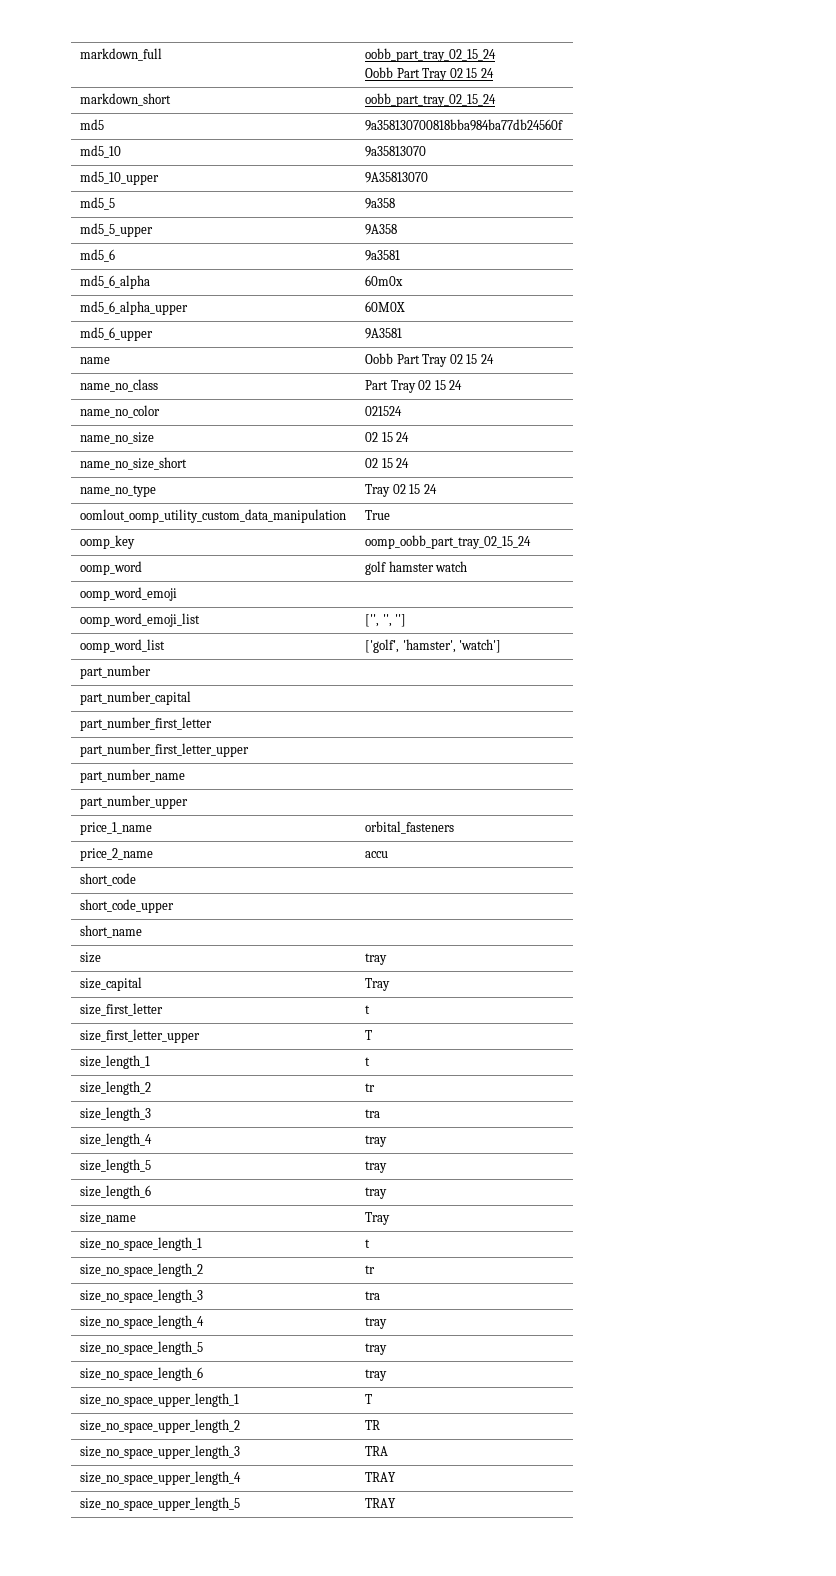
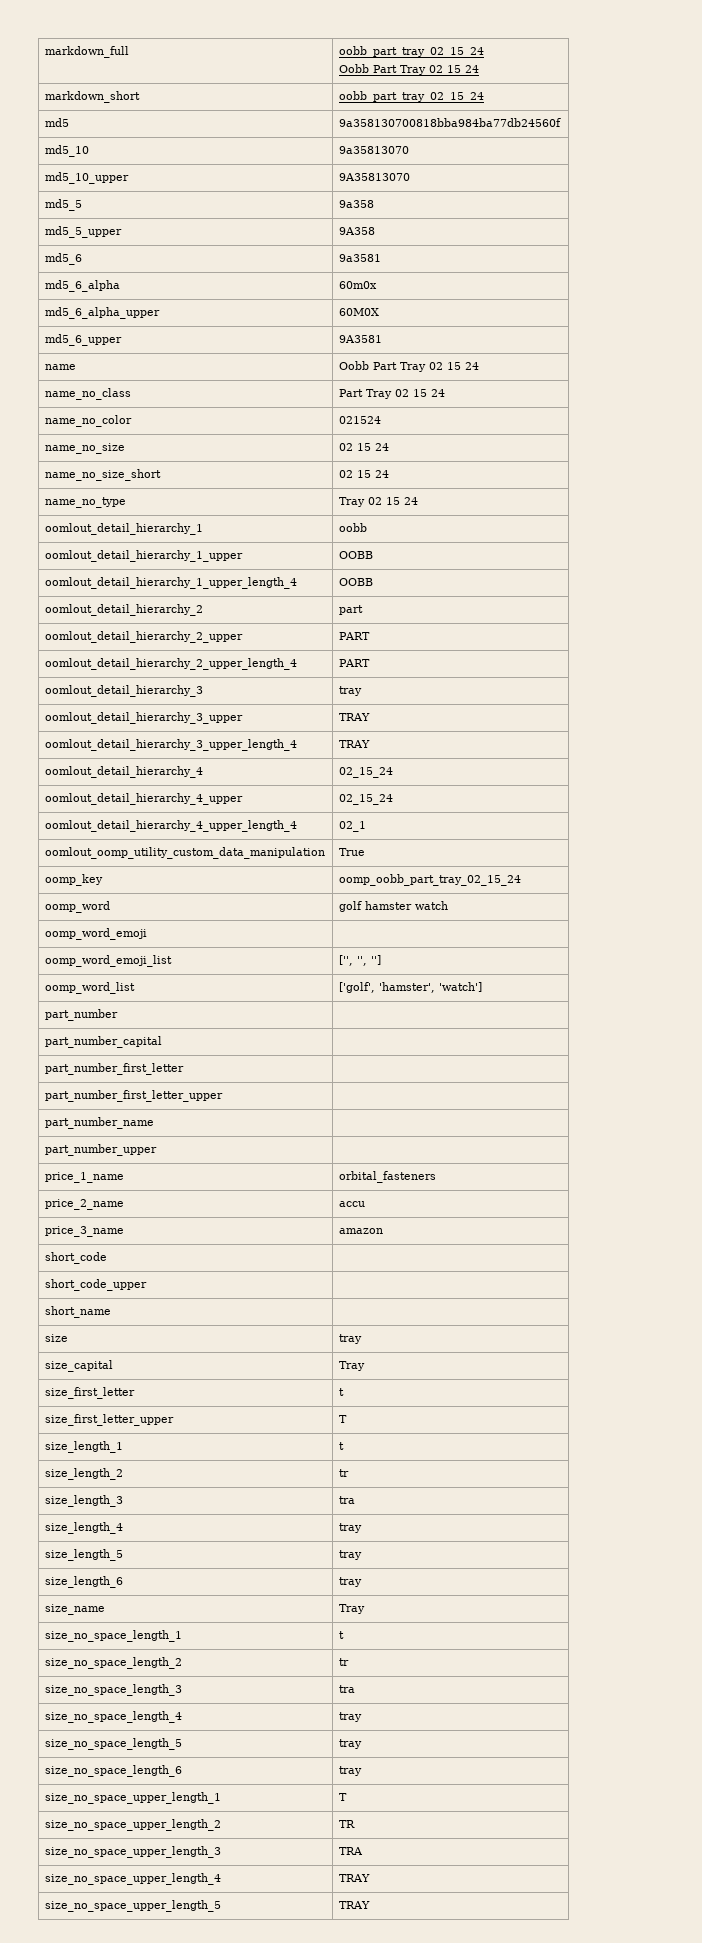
+ oomlout_detail_hierarchy_1 | oobb
+ oomlout_detail_hierarchy_1_upper | OOBB
+ oomlout_detail_hierarchy_1_upper_length_4 | OOBB
+ oomlout_detail_hierarchy_2 | part
+ oomlout_detail_hierarchy_2_upper | PART
+ oomlout_detail_hierarchy_2_upper_length_4 | PART
+ oomlout_detail_hierarchy_3 | tray
+ oomlout_detail_hierarchy_3_upper | TRAY
+ oomlout_detail_hierarchy_3_upper_length_4 | TRAY
+ oomlout_detail_hierarchy_4 | 02_15_24
+ oomlout_detail_hierarchy_4_upper | 02_15_24
+ oomlout_detail_hierarchy_4_upper_length_4 | 02_1
+ price_3_name | amazon

